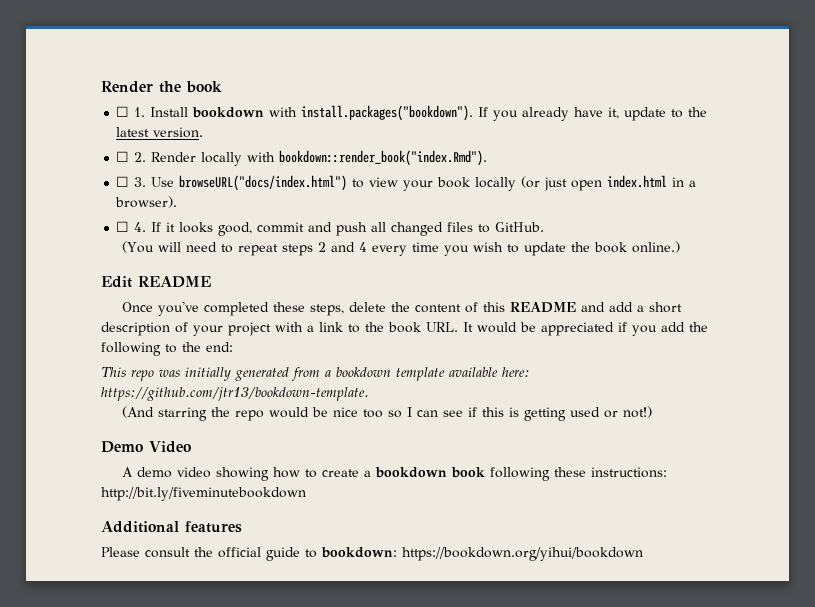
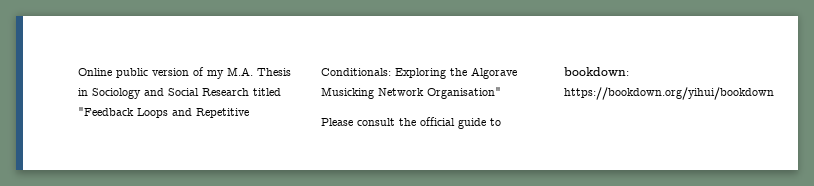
- Render the book
- ☐ 1. Install bookdown with install.packages("bookdown"). If you already have it, update to the latest version.
- ☐ 2. Render locally with bookdown::render_book("index.Rmd").
- ☐ 3. Use browseURL("docs/index.html") to view your book locally (or just open index.html in a browser).
- ☐ 4. If it looks good, commit and push all changed files to GitHub.
- (You will need to repeat steps 2 and 4 every time you wish to update the book online.)
- Edit README
- Once you've completed these steps, delete the content of this README and add a short description of your project with a link to the book URL. It would be appreciated if you add the following to the end:
- This repo was initially generated from a bookdown template available here: https://github.com/jtr13/bookdown-template.
- (And starring the repo would be nice too so I can see if this is getting used or not!)
- Demo Video
- A demo video showing how to create a bookdown book following these instructions: http://bit.ly/fiveminutebookdown
- Additional features
+ Online public version of my M.A. Thesis in Sociology and Social Research titled "Feedback Loops and Repetitive Conditionals: Exploring the Algorave Musicking Network Organisation"

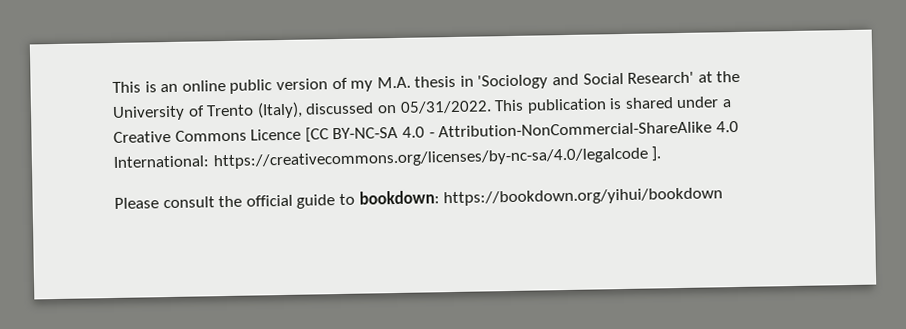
- Online public version of my M.A. Thesis in Sociology and Social Research titled "Feedback Loops and Repetitive Conditionals: Exploring the Algorave Musicking Network Organisation"
+ This is an online public version of my M.A. thesis in 'Sociology and Social Research' at the University of Trento (Italy), discussed on 05/31/2022. This publication is shared under a Creative Commons Licence [CC BY-NC-SA 4.0 - Attribution-NonCommercial-ShareAlike 4.0 International: https://creativecommons.org/licenses/by-nc-sa/4.0/legalcode ].

